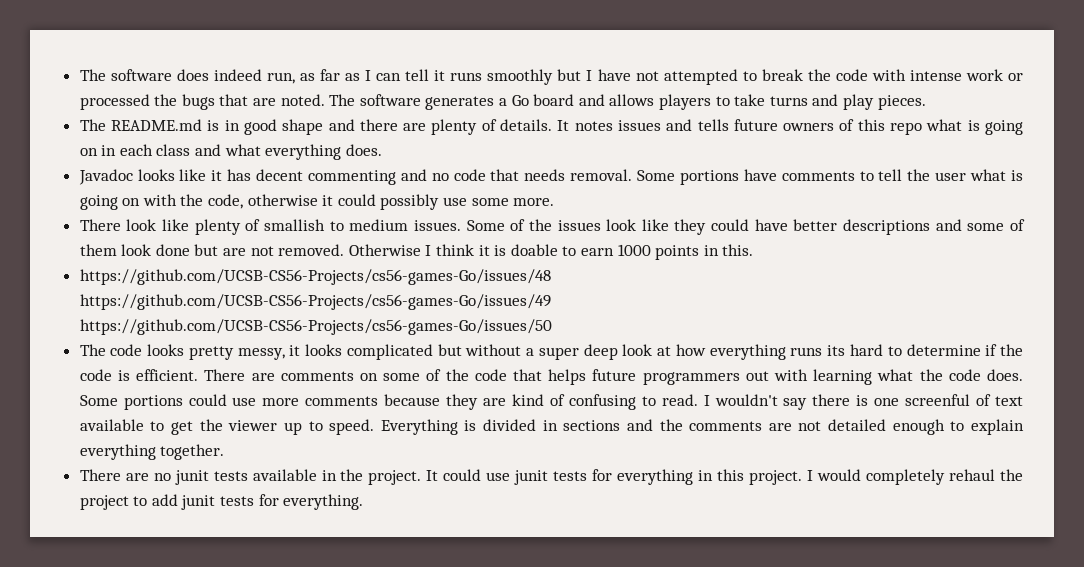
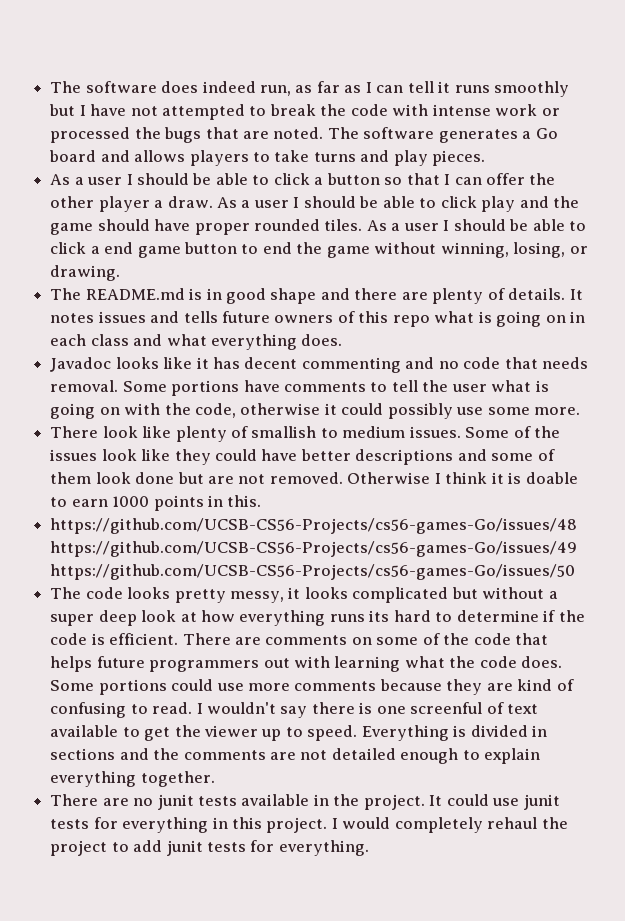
+ As a user I should be able to click a button so that I can offer the other player a draw. As a user I should be able to click play and the game should have proper rounded tiles. As a user I should be able to click a end game button to end the game without winning, losing, or drawing.

